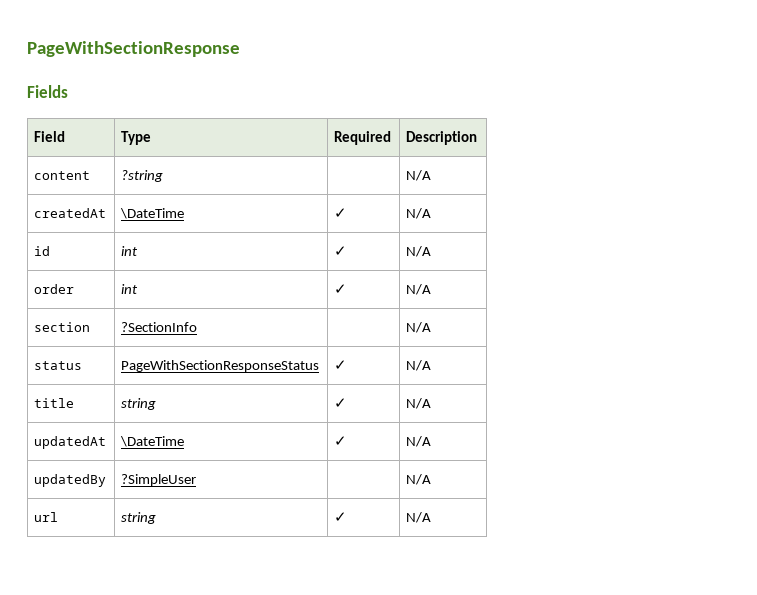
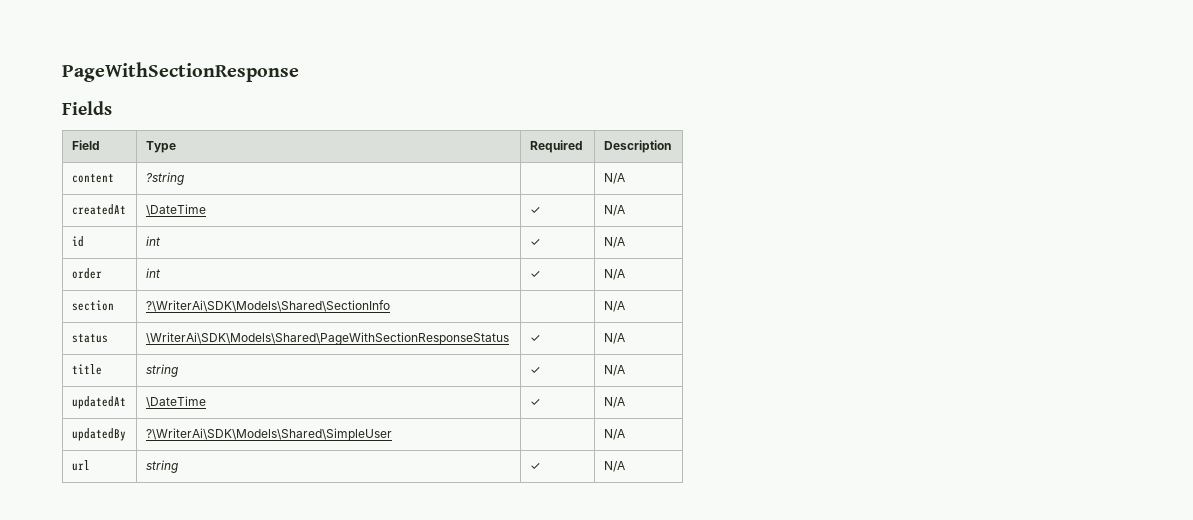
- section | ?SectionInfo | | N/A
+ section | ?\WriterAi\SDK\Models\Shared\SectionInfo | | N/A
- status | PageWithSectionResponseStatus | ✓ | N/A
+ status | \WriterAi\SDK\Models\Shared\PageWithSectionResponseStatus | ✓ | N/A
- updatedBy | ?SimpleUser | | N/A
+ updatedBy | ?\WriterAi\SDK\Models\Shared\SimpleUser | | N/A

